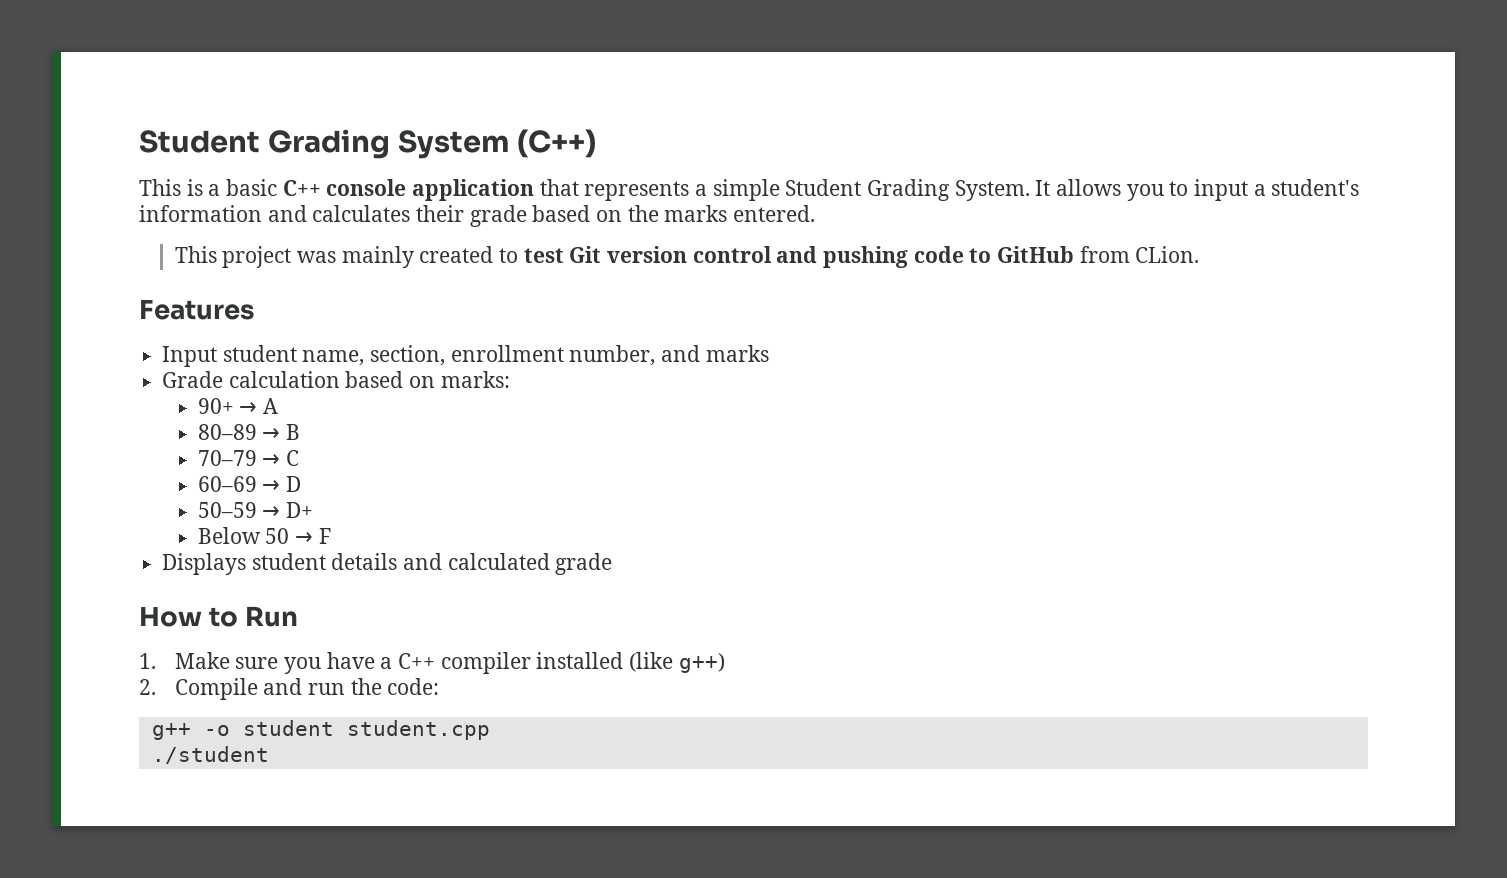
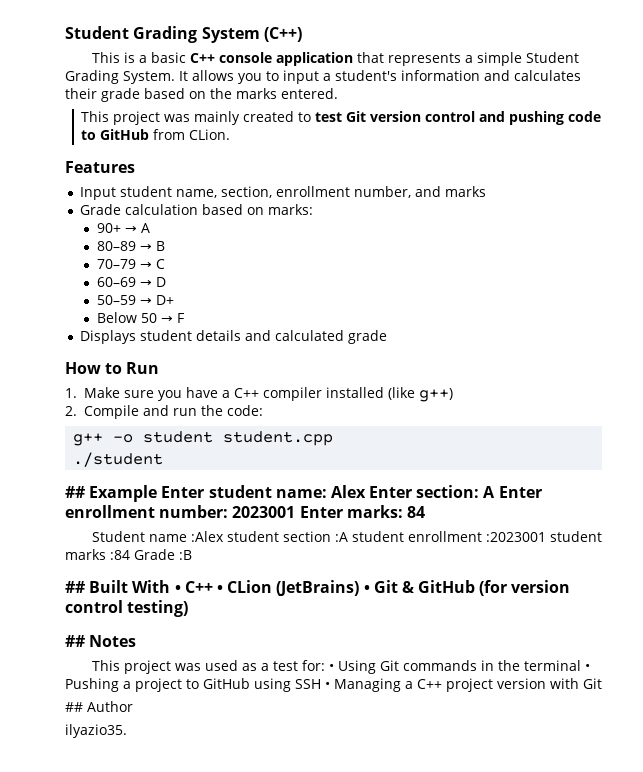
+ ## Example Enter student name: Alex Enter section: A Enter enrollment number: 2023001 Enter marks: 84
+ Student name :Alex student section :A student enrollment :2023001 student marks :84 Grade :B
+ ## Built With • C++ • CLion (JetBrains) • Git & GitHub (for version control testing)
+ ## Notes
+ This project was used as a test for: • Using Git commands in the terminal • Pushing a project to GitHub using SSH • Managing a C++ project version with Git
+ ## Author
+ ilyazio35.

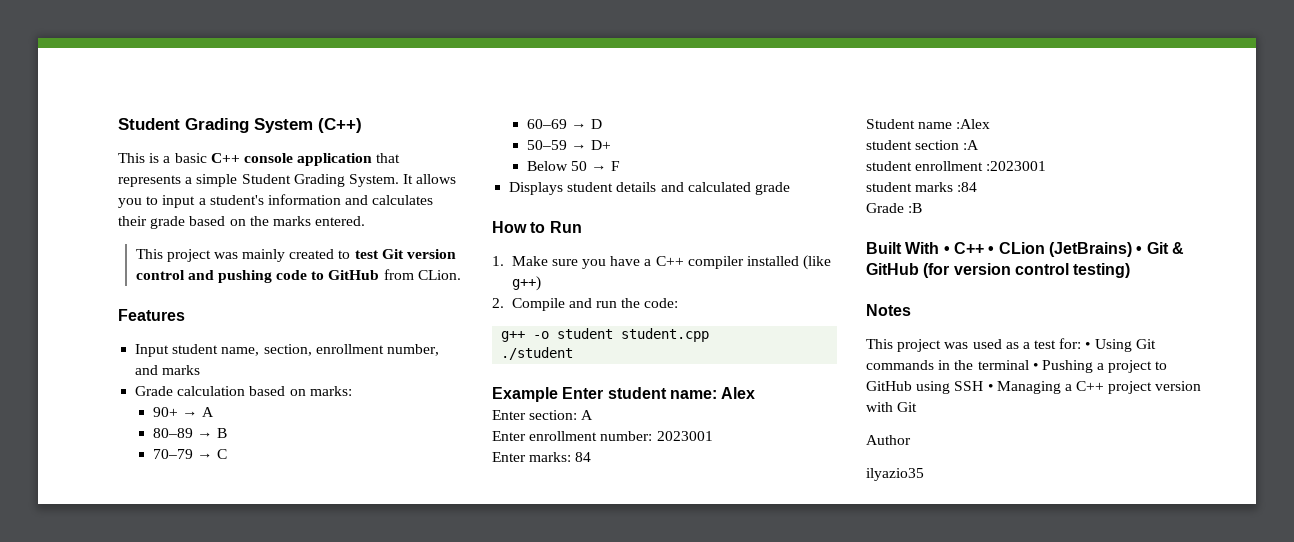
- ## Example Enter student name: Alex Enter section: A Enter enrollment number: 2023001 Enter marks: 84
+ Example Enter student name: Alex
+ Enter section: A
+ Enter enrollment number: 2023001
+ Enter marks: 84
- Student name :Alex student section :A student enrollment :2023001 student marks :84 Grade :B
+ Student name :Alex
+ student section :A
+ student enrollment :2023001
+ student marks :84
+ Grade :B
- ## Built With • C++ • CLion (JetBrains) • Git & GitHub (for version control testing)
+ Built With • C++ • CLion (JetBrains) • Git & GitHub (for version control testing)
- ## Notes
+ Notes
- ## Author
+ Author
- ilyazio35.
+ ilyazio35

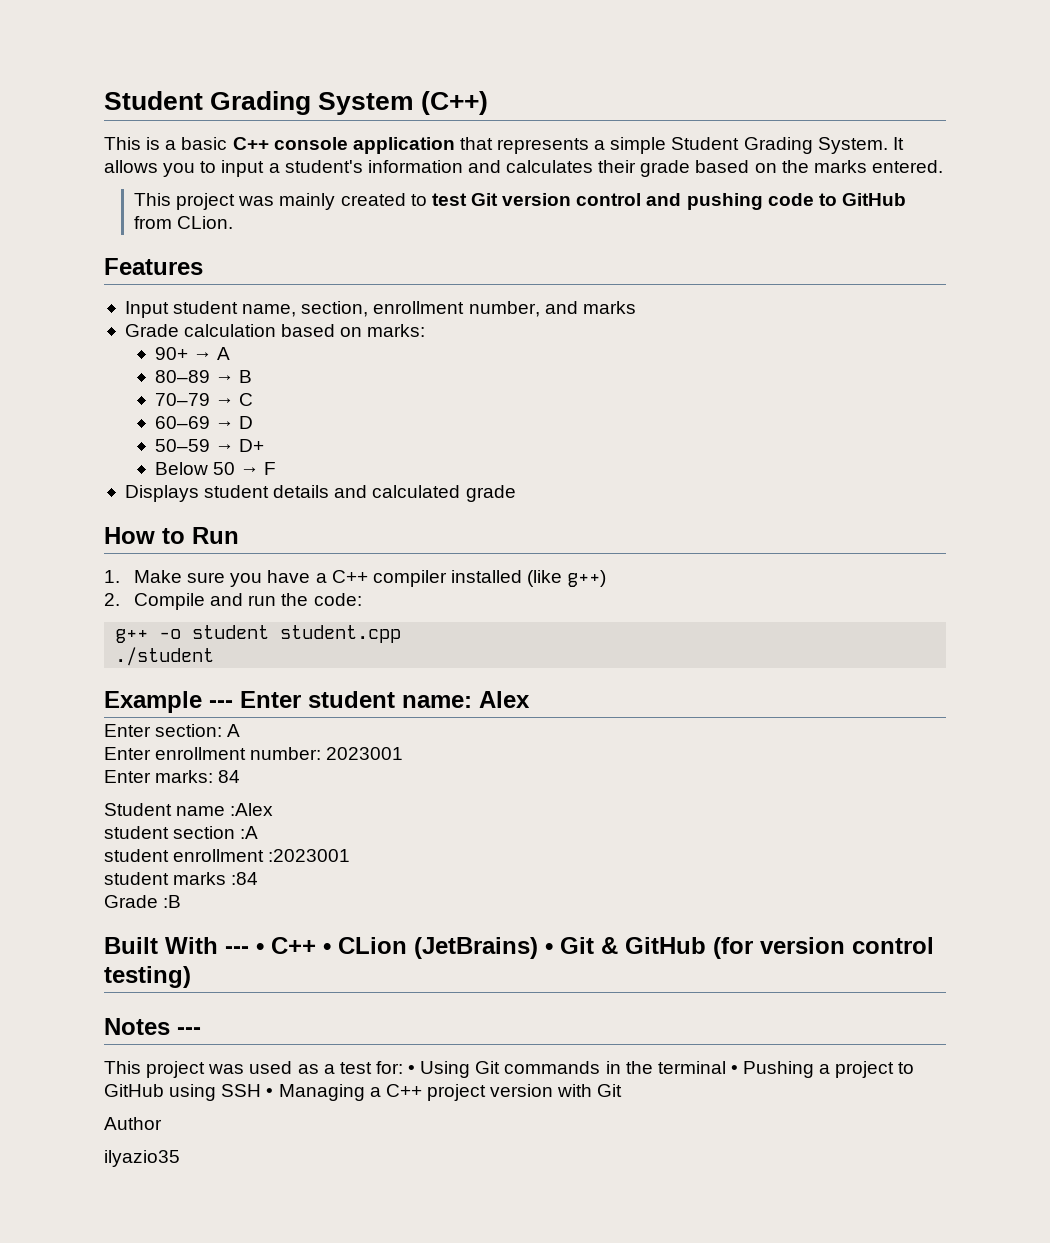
- Example Enter student name: Alex
+ Example --- Enter student name: Alex
- Built With • C++ • CLion (JetBrains) • Git & GitHub (for version control testing)
+ Built With --- • C++ • CLion (JetBrains) • Git & GitHub (for version control testing)
- Notes
+ Notes ---

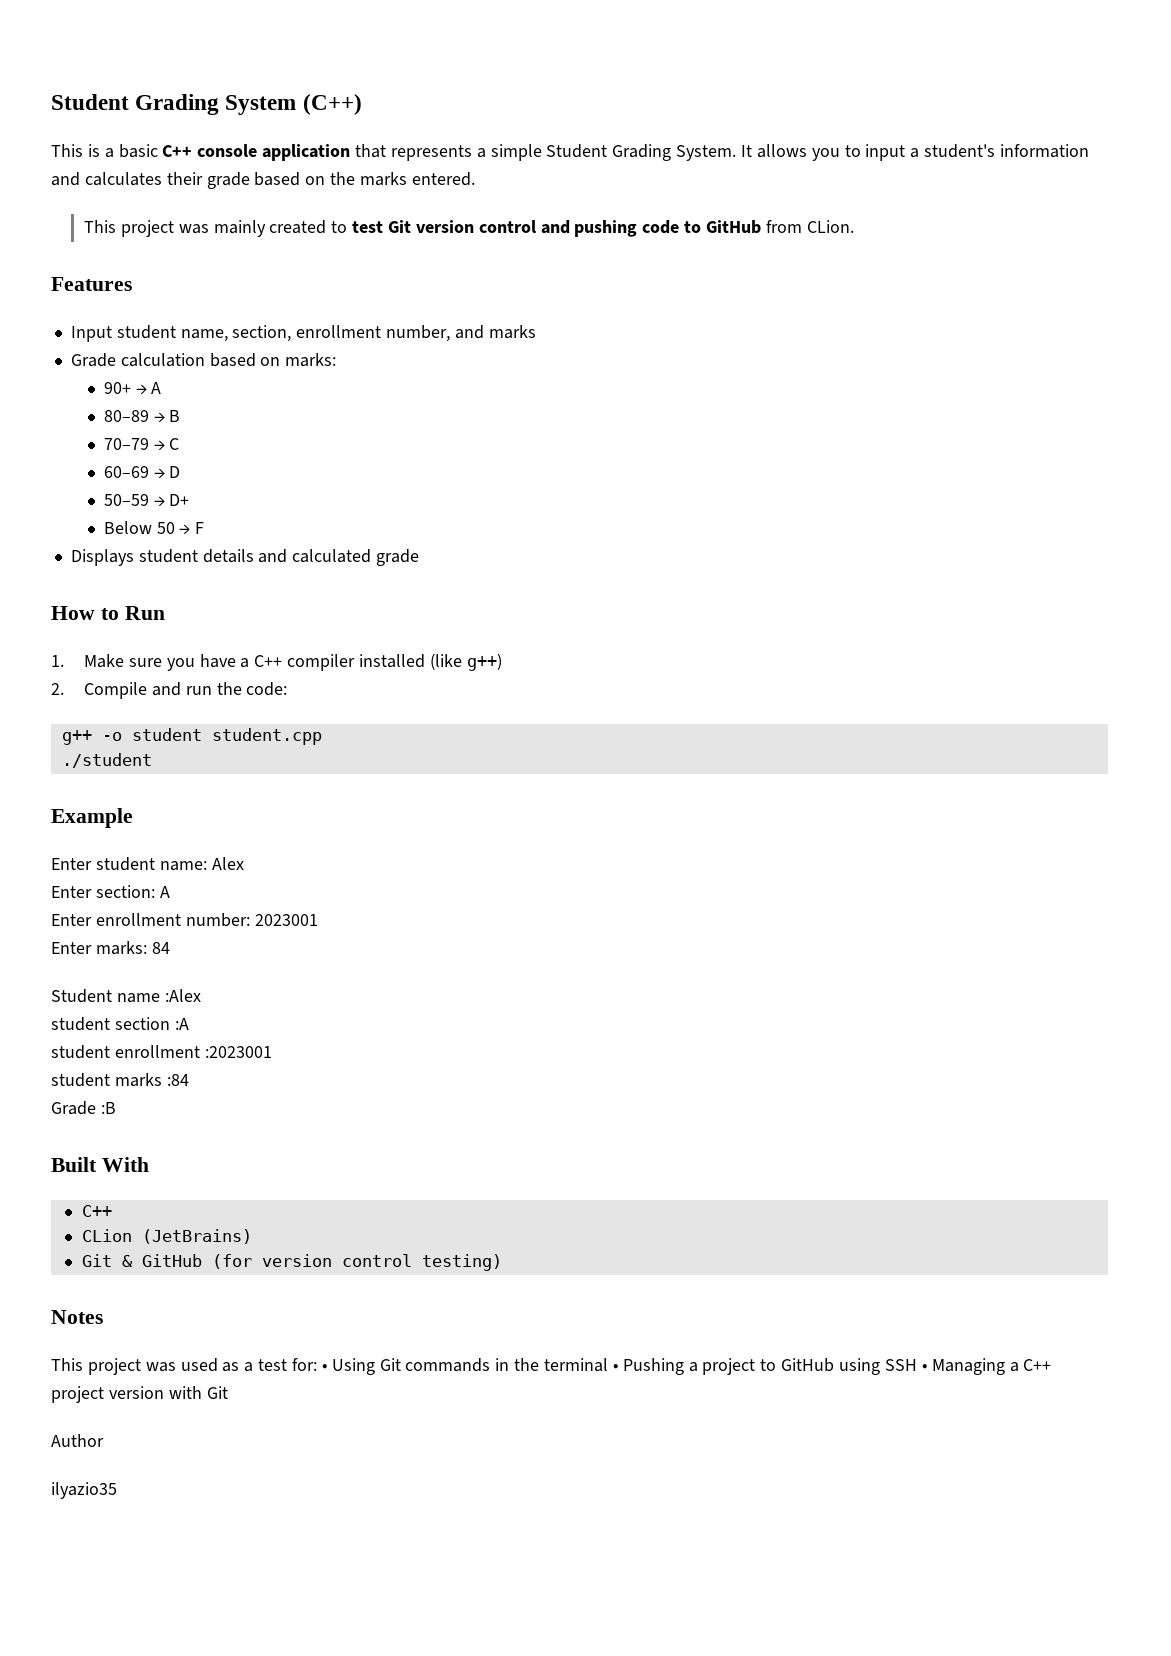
- Example --- Enter student name: Alex
+ Example
+ Enter student name: Alex
- Built With --- • C++ • CLion (JetBrains) • Git & GitHub (for version control testing)
+ Built With
+ C++
+ CLion (JetBrains)
+ Git & GitHub (for version control testing)
- Notes ---
+ Notes

